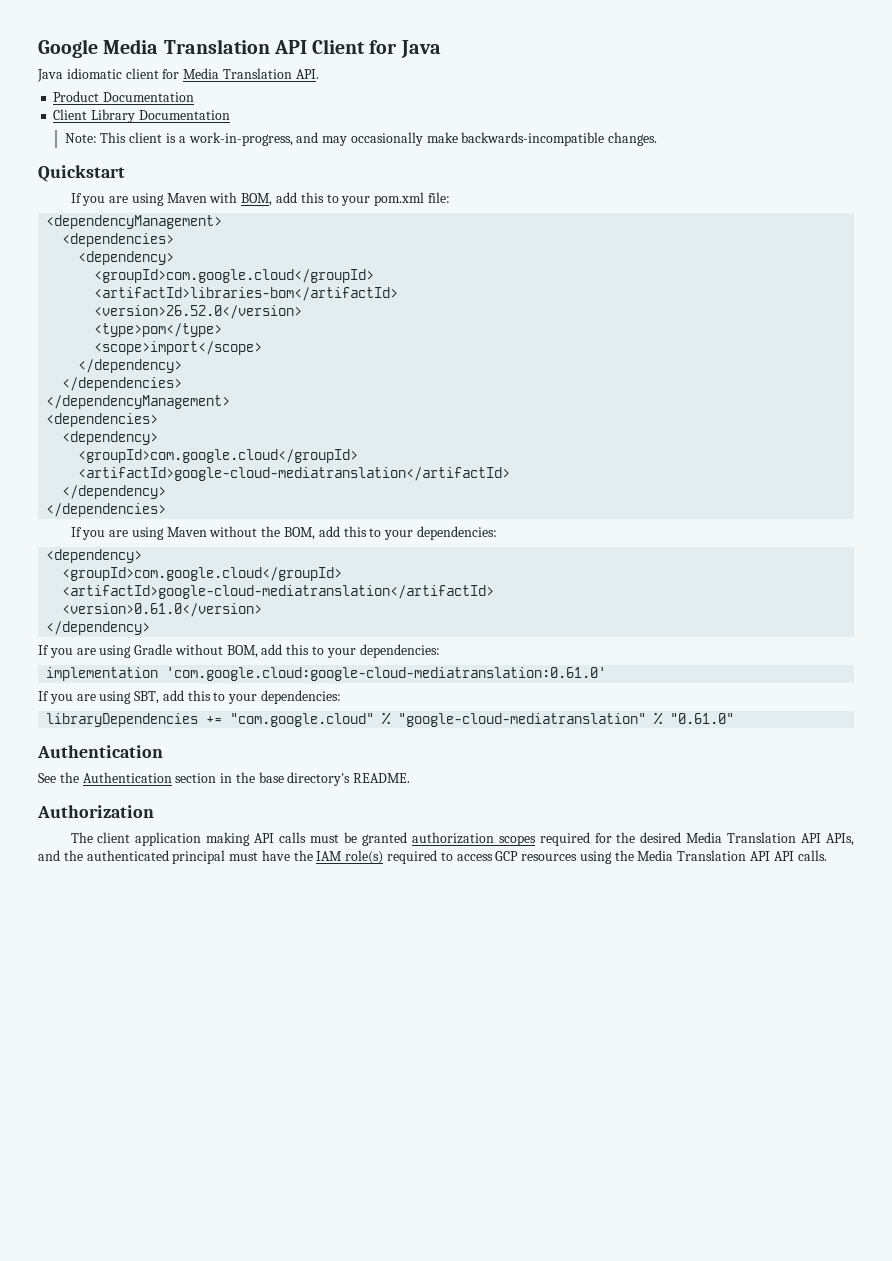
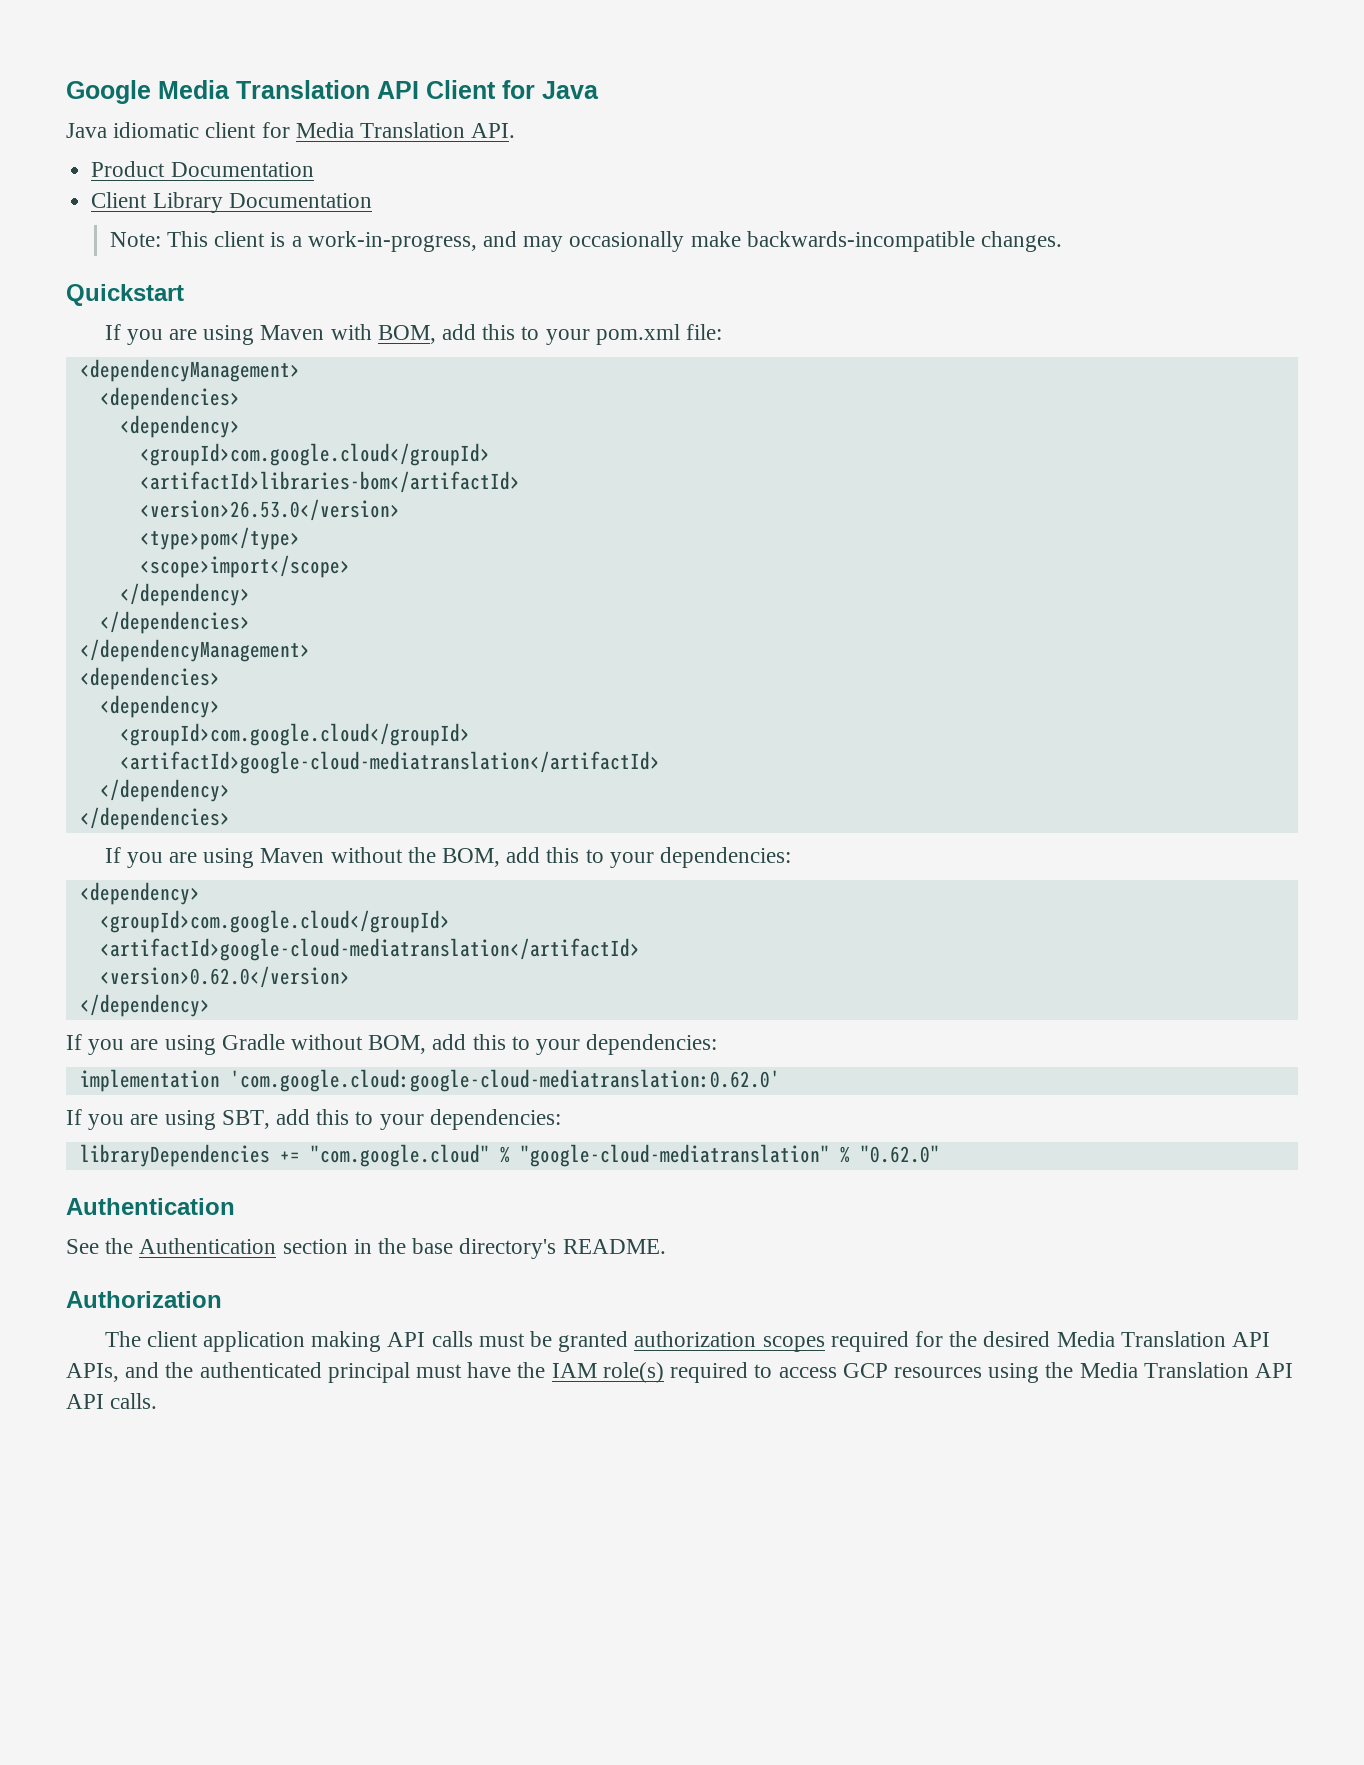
- <version>26.52.0</version>
+ <version>26.53.0</version>
- <version>0.61.0</version>
+ <version>0.62.0</version>
- implementation 'com.google.cloud:google-cloud-mediatranslation:0.61.0'
+ implementation 'com.google.cloud:google-cloud-mediatranslation:0.62.0'
- libraryDependencies += "com.google.cloud" % "google-cloud-mediatranslation" % "0.61.0"
+ libraryDependencies += "com.google.cloud" % "google-cloud-mediatranslation" % "0.62.0"

